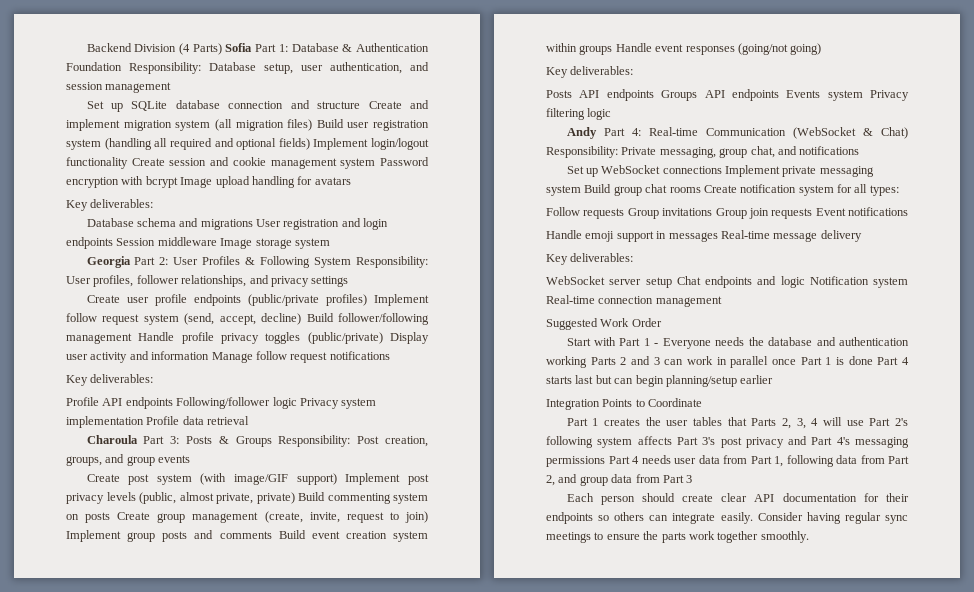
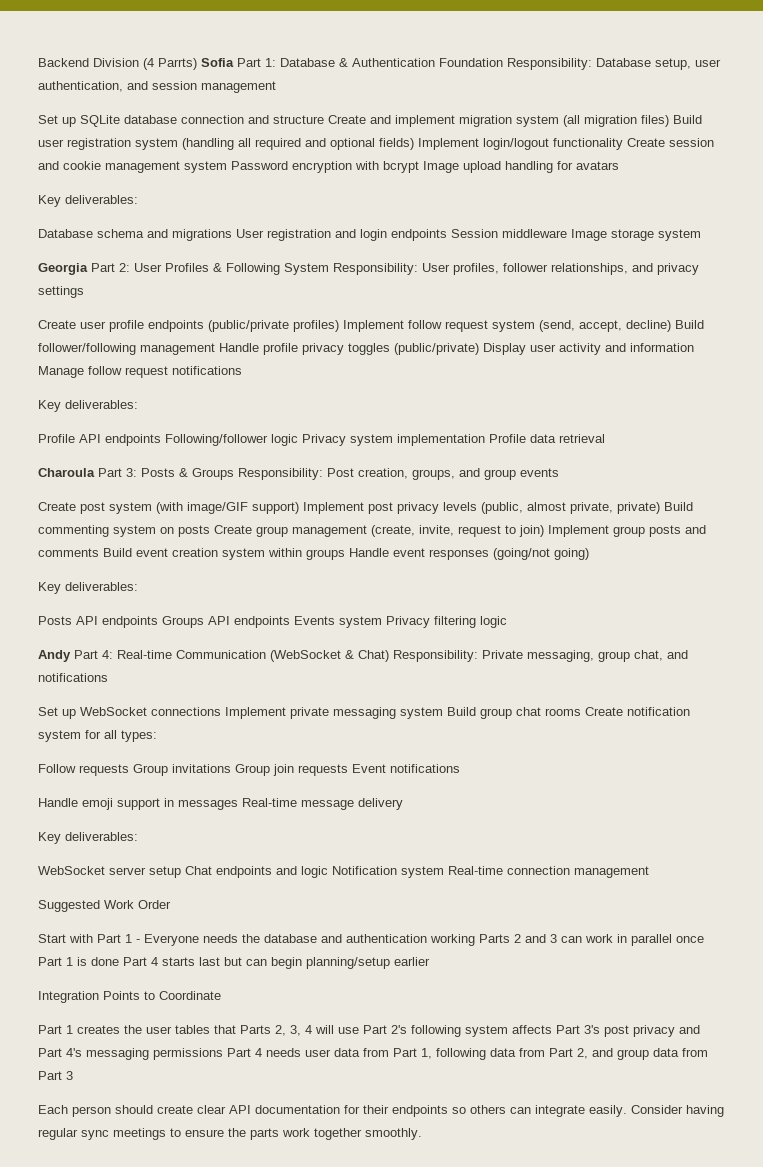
- Backend Division (4 Parts) Sofia Part 1: Database & Authentication Foundation Responsibility: Database setup, user authentication, and session management
+ Backend Division (4 Parrts) Sofia Part 1: Database & Authentication Foundation Responsibility: Database setup, user authentication, and session management

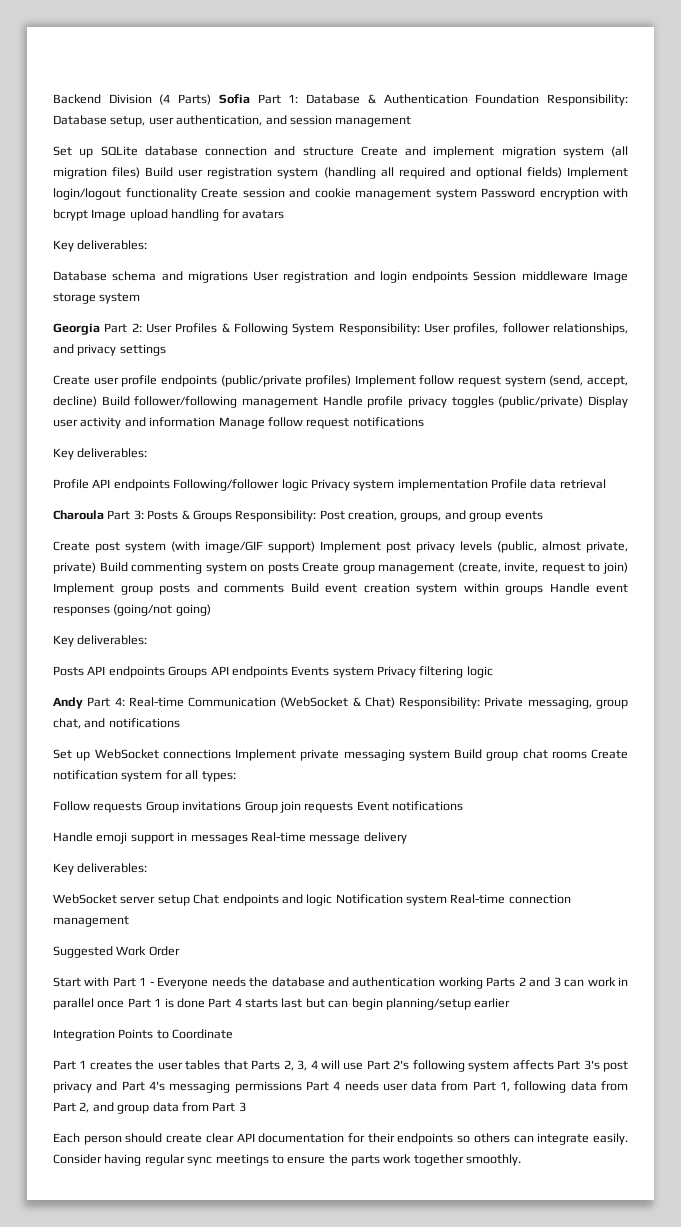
- Backend Division (4 Parrts) Sofia Part 1: Database & Authentication Foundation Responsibility: Database setup, user authentication, and session management
+ Backend Division (4 Parts) Sofia Part 1: Database & Authentication Foundation Responsibility: Database setup, user authentication, and session management

